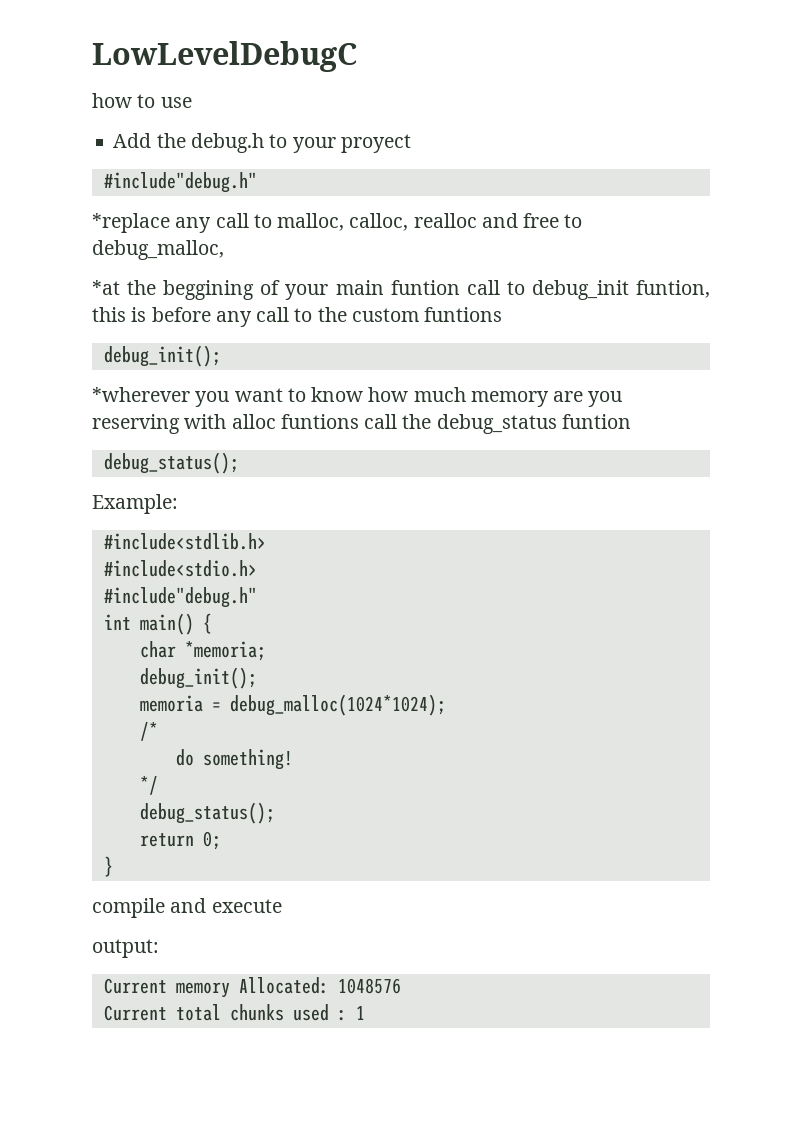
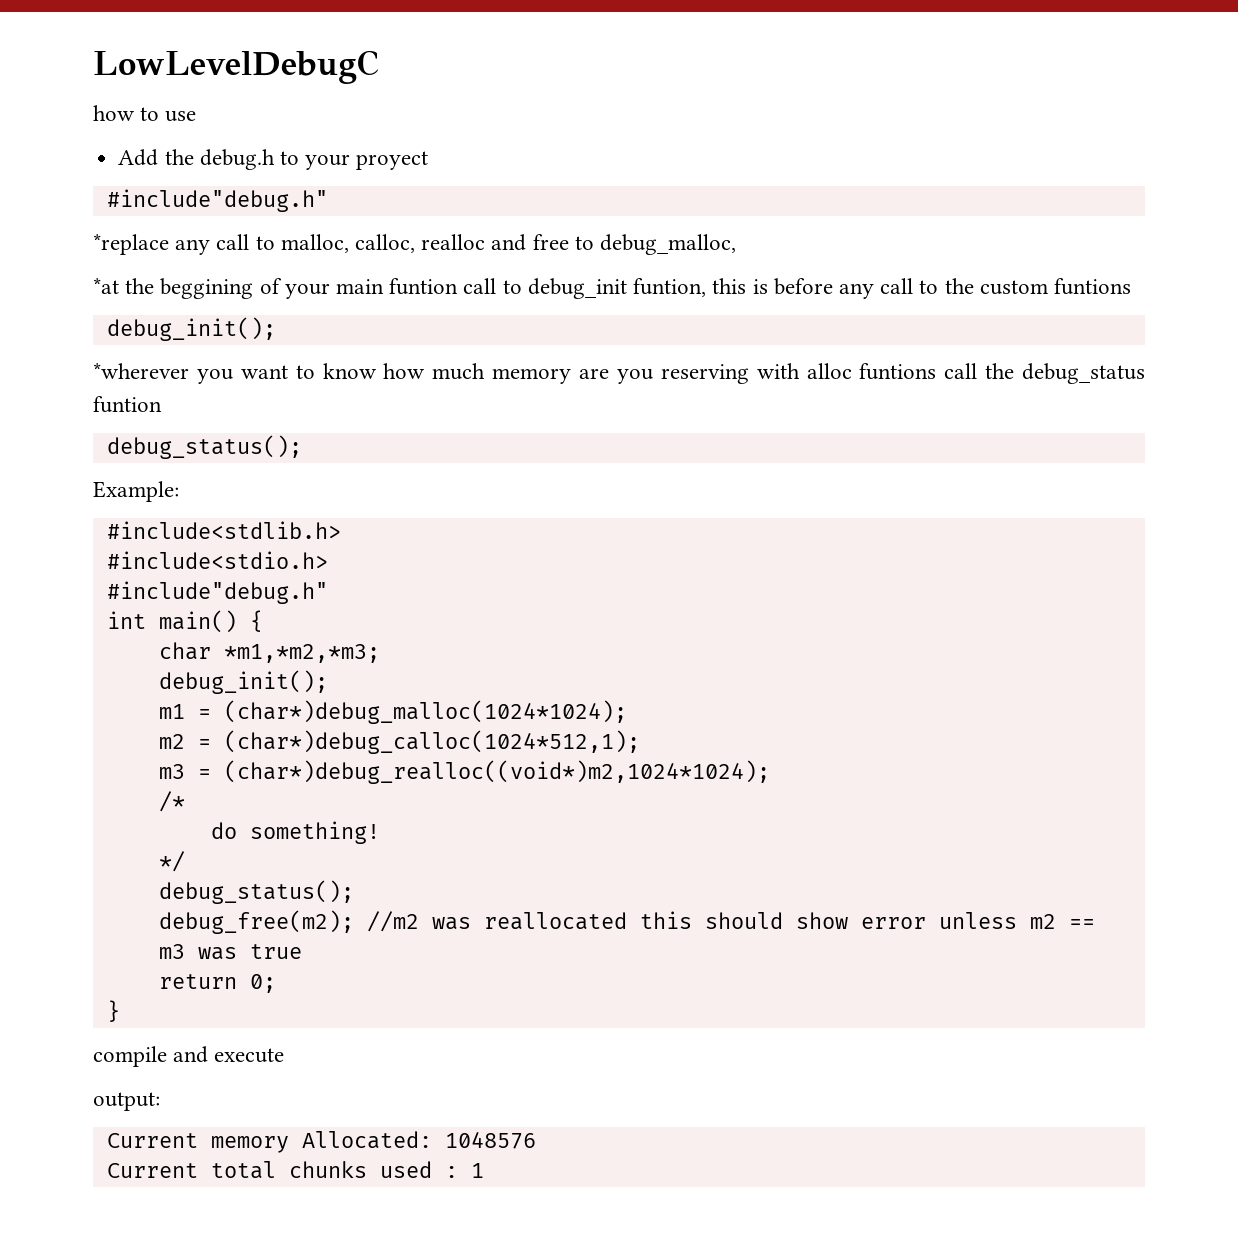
- char *memoria;
+ char *m1,*m2,*m3;
  debug_init();
- memoria = debug_malloc(1024*1024);
+ m1 = (char*)debug_malloc(1024*1024);
+ m2 = (char*)debug_calloc(1024*512,1);
+ m3 = (char*)debug_realloc((void*)m2,1024*1024);
+ debug_free(m2); //m2 was reallocated this should show error unless m2 == m3 was true

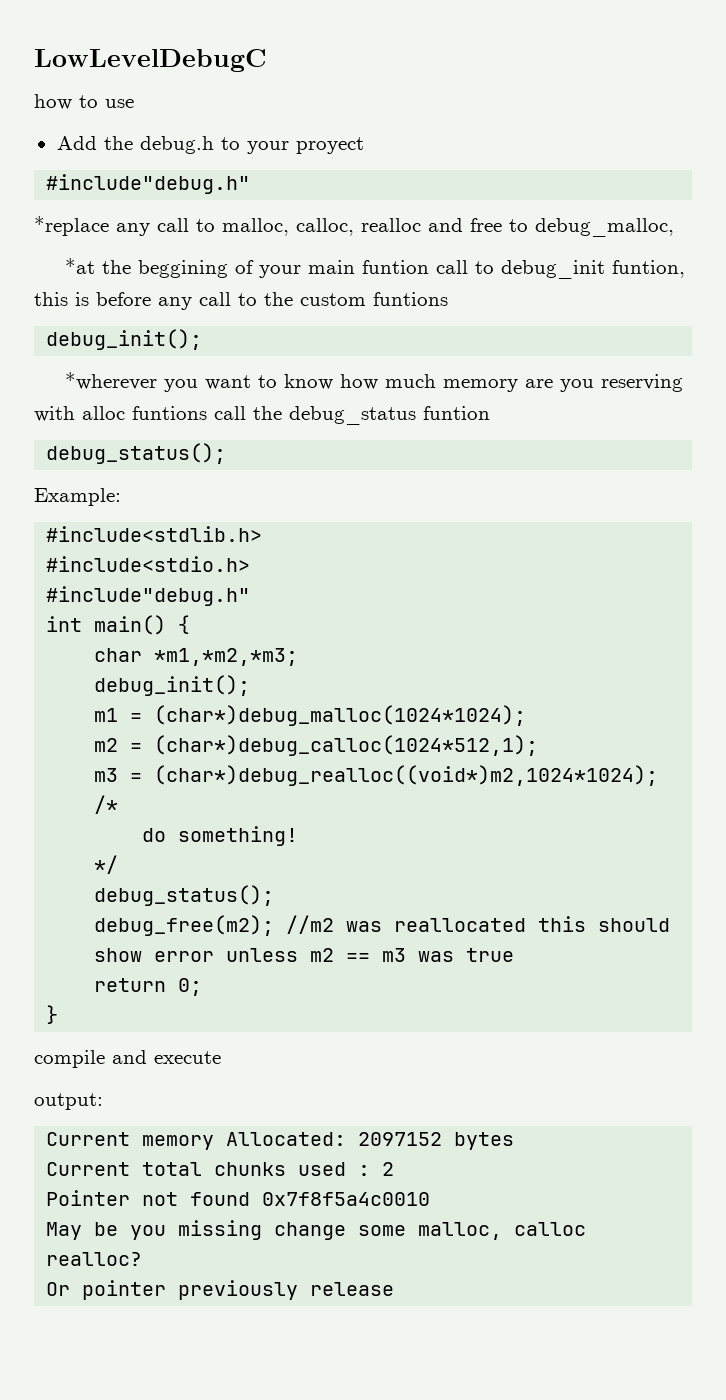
- Current memory Allocated: 1048576
+ Current memory Allocated: 2097152 bytes
- Current total chunks used : 1
+ Current total chunks used : 2
+ Pointer not found 0x7f8f5a4c0010
+ May be you missing change some malloc, calloc realloc?
+ Or pointer previously release

